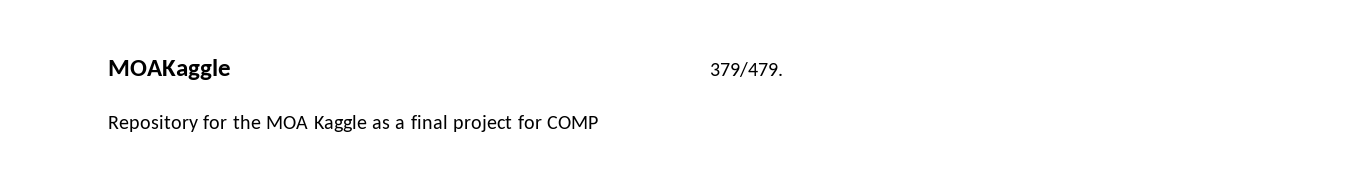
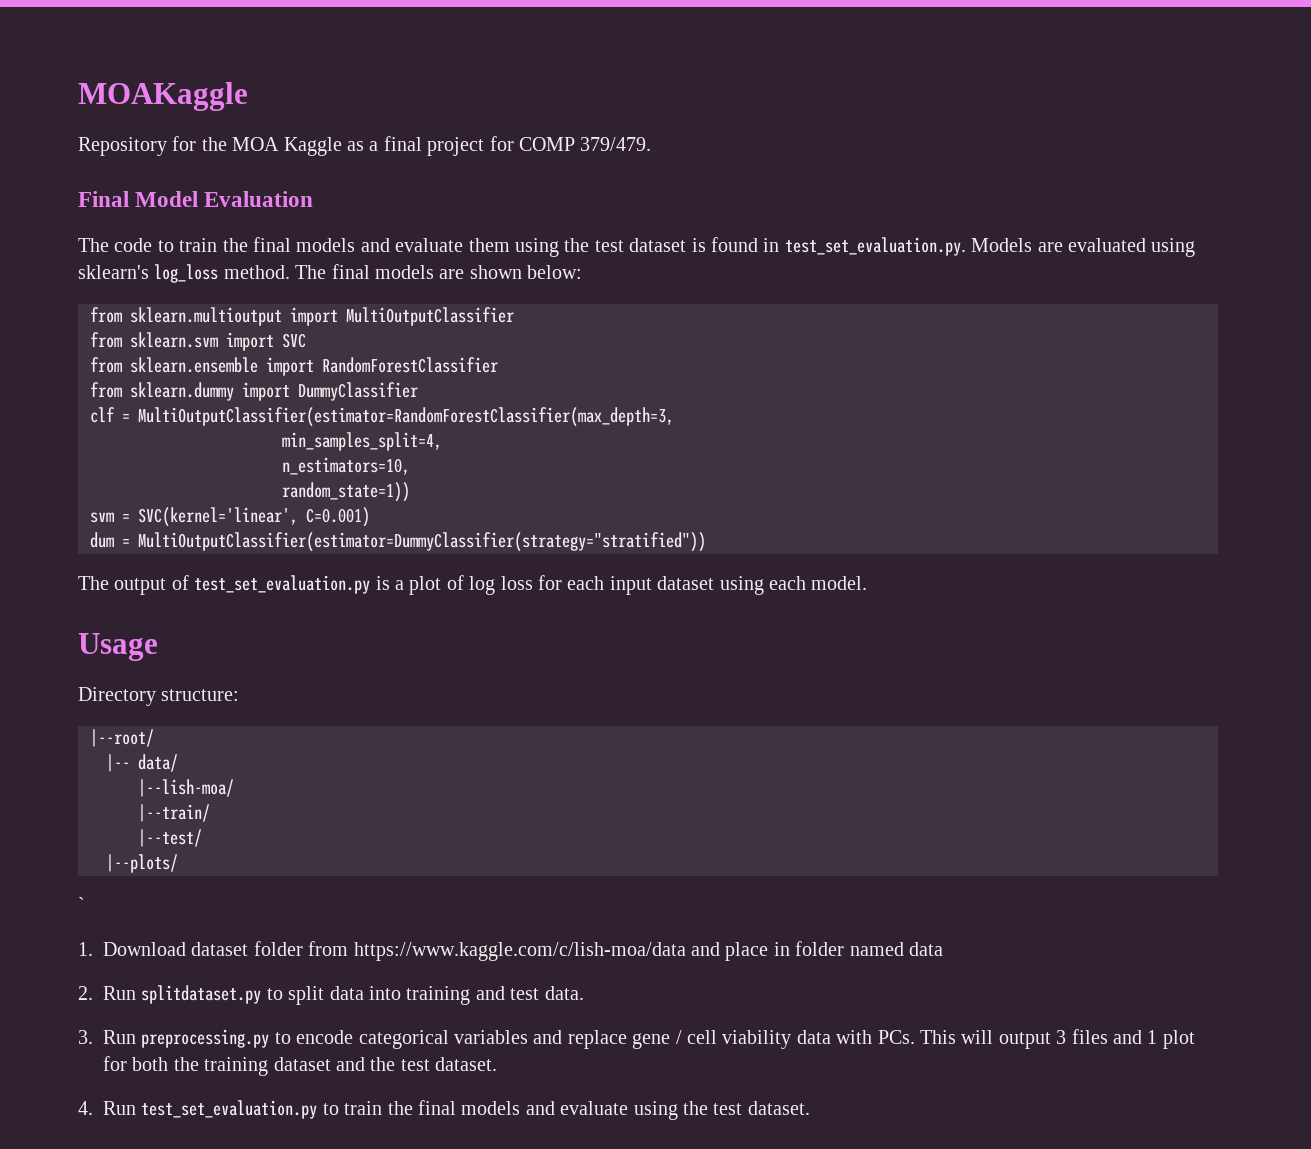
+ Final Model Evaluation
+ The code to train the final models and evaluate them using the test dataset is found in test_set_evaluation.py. Models are evaluated using sklearn's log_loss method. The final models are shown below:
+ from sklearn.multioutput import MultiOutputClassifier
+ from sklearn.svm import SVC
+ from sklearn.ensemble import RandomForestClassifier
+ from sklearn.dummy import DummyClassifier
+ clf = MultiOutputClassifier(estimator=RandomForestClassifier(max_depth=3,
+ min_samples_split=4,
+ n_estimators=10,
+ random_state=1))
+ svm = SVC(kernel='linear', C=0.001)
+ dum = MultiOutputClassifier(estimator=DummyClassifier(strategy="stratified"))
+ The output of test_set_evaluation.py is a plot of log loss for each input dataset using each model.
+ Usage
+ Directory structure:
+ |--root/
+ |-- data/
+ |--lish-moa/
+ |--train/
+ |--test/
+ |--plots/
+ `
+ 1. Download dataset folder from https://www.kaggle.com/c/lish-moa/data and place in folder named data
+ 2. Run splitdataset.py to split data into training and test data.
+ 3. Run preprocessing.py to encode categorical variables and replace gene / cell viability data with PCs. This will output 3 files and 1 plot for both the training dataset and the test dataset.
+ 4. Run test_set_evaluation.py to train the final models and evaluate using the test dataset.

